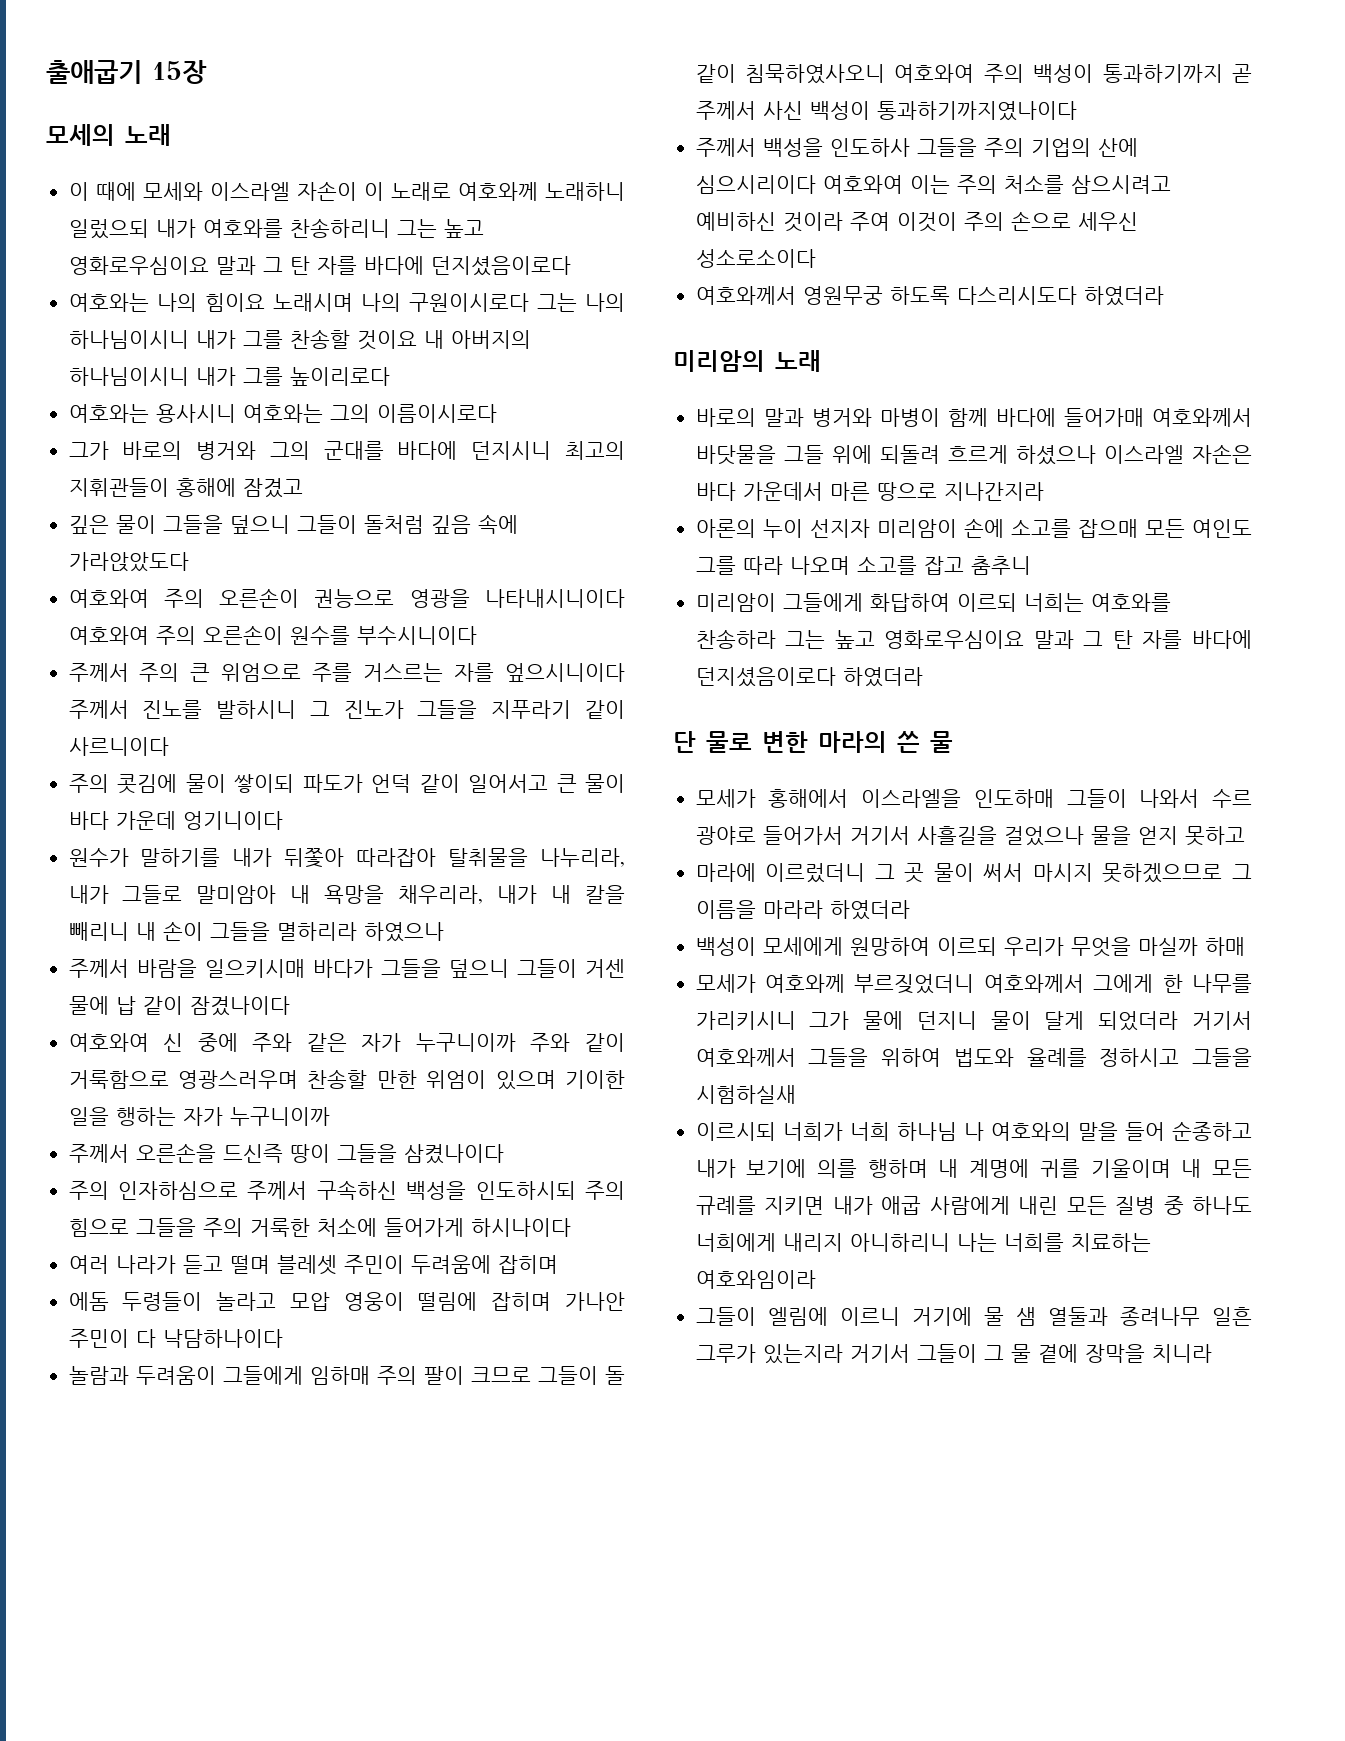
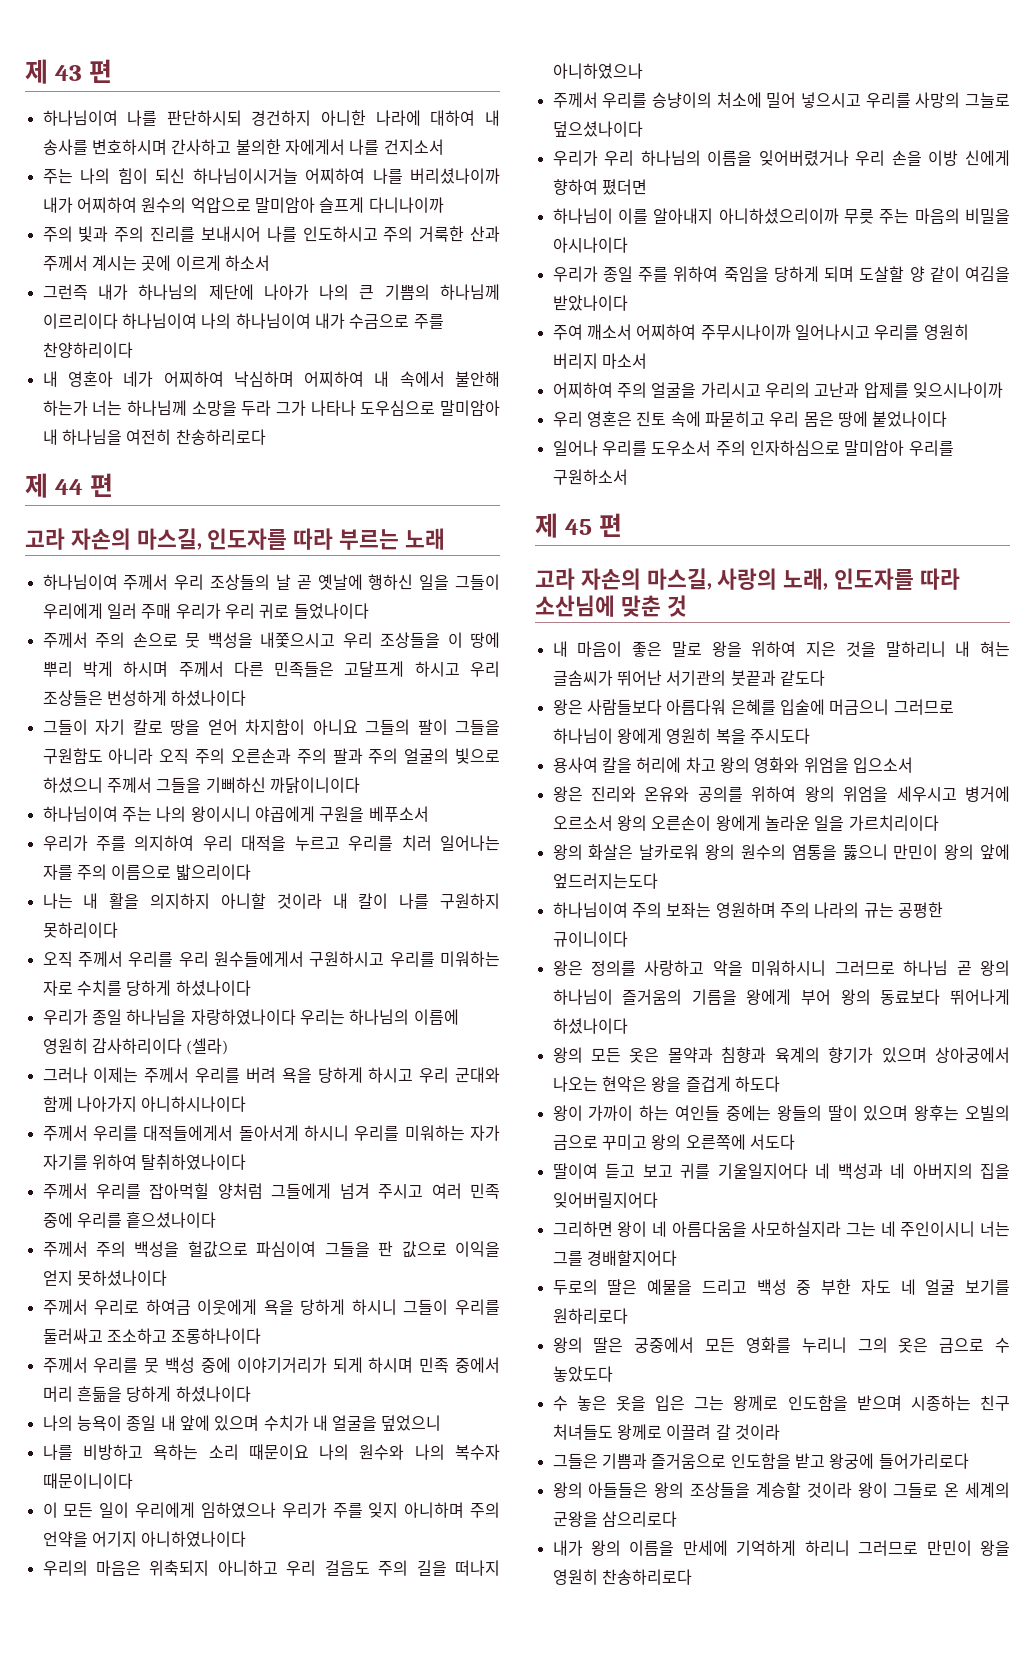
- 출애굽기 15장
- 모세의 노래
- 이 때에 모세와 이스라엘 자손이 이 노래로 여호와께 노래하니 일렀으되 내가 여호와를 찬송하리니 그는 높고 영화로우심이요 말과 그 탄 자를 바다에 던지셨음이로다
- 여호와는 나의 힘이요 노래시며 나의 구원이시로다 그는 나의 하나님이시니 내가 그를 찬송할 것이요 내 아버지의 하나님이시니 내가 그를 높이리로다
- 여호와는 용사시니 여호와는 그의 이름이시로다
- 그가 바로의 병거와 그의 군대를 바다에 던지시니 최고의 지휘관들이 홍해에 잠겼고
- 깊은 물이 그들을 덮으니 그들이 돌처럼 깊음 속에 가라앉았도다
- 여호와여 주의 오른손이 권능으로 영광을 나타내시니이다 여호와여 주의 오른손이 원수를 부수시니이다
- 주께서 주의 큰 위엄으로 주를 거스르는 자를 엎으시니이다 주께서 진노를 발하시니 그 진노가 그들을 지푸라기 같이 사르니이다
- 주의 콧김에 물이 쌓이되 파도가 언덕 같이 일어서고 큰 물이 바다 가운데 엉기니이다
- 원수가 말하기를 내가 뒤쫓아 따라잡아 탈취물을 나누리라, 내가 그들로 말미암아 내 욕망을 채우리라, 내가 내 칼을 빼리니 내 손이 그들을 멸하리라 하였으나
- 주께서 바람을 일으키시매 바다가 그들을 덮으니 그들이 거센 물에 납 같이 잠겼나이다
- 여호와여 신 중에 주와 같은 자가 누구니이까 주와 같이 거룩함으로 영광스러우며 찬송할 만한 위엄이 있으며 기이한 일을 행하는 자가 누구니이까
- 주께서 오른손을 드신즉 땅이 그들을 삼켰나이다
- 주의 인자하심으로 주께서 구속하신 백성을 인도하시되 주의 힘으로 그들을 주의 거룩한 처소에 들어가게 하시나이다
- 여러 나라가 듣고 떨며 블레셋 주민이 두려움에 잡히며
- 에돔 두령들이 놀라고 모압 영웅이 떨림에 잡히며 가나안 주민이 다 낙담하나이다
- 놀람과 두려움이 그들에게 임하매 주의 팔이 크므로 그들이 돌 같이 침묵하였사오니 여호와여 주의 백성이 통과하기까지 곧 주께서 사신 백성이 통과하기까지였나이다
- 주께서 백성을 인도하사 그들을 주의 기업의 산에 심으시리이다 여호와여 이는 주의 처소를 삼으시려고 예비하신 것이라 주여 이것이 주의 손으로 세우신 성소로소이다
- 여호와께서 영원무궁 하도록 다스리시도다 하였더라
- 미리암의 노래
- 바로의 말과 병거와 마병이 함께 바다에 들어가매 여호와께서 바닷물을 그들 위에 되돌려 흐르게 하셨으나 이스라엘 자손은 바다 가운데서 마른 땅으로 지나간지라
- 아론의 누이 선지자 미리암이 손에 소고를 잡으매 모든 여인도 그를 따라 나오며 소고를 잡고 춤추니
- 미리암이 그들에게 화답하여 이르되 너희는 여호와를 찬송하라 그는 높고 영화로우심이요 말과 그 탄 자를 바다에 던지셨음이로다 하였더라
- 단 물로 변한 마라의 쓴 물
- 모세가 홍해에서 이스라엘을 인도하매 그들이 나와서 수르 광야로 들어가서 거기서 사흘길을 걸었으나 물을 얻지 못하고
- 마라에 이르렀더니 그 곳 물이 써서 마시지 못하겠으므로 그 이름을 마라라 하였더라
- 백성이 모세에게 원망하여 이르되 우리가 무엇을 마실까 하매
- 모세가 여호와께 부르짖었더니 여호와께서 그에게 한 나무를 가리키시니 그가 물에 던지니 물이 달게 되었더라 거기서 여호와께서 그들을 위하여 법도와 율례를 정하시고 그들을 시험하실새
- 이르시되 너희가 너희 하나님 나 여호와의 말을 들어 순종하고 내가 보기에 의를 행하며 내 계명에 귀를 기울이며 내 모든 규례를 지키면 내가 애굽 사람에게 내린 모든 질병 중 하나도 너희에게 내리지 아니하리니 나는 너희를 치료하는 여호와임이라
- 그들이 엘림에 이르니 거기에 물 샘 열둘과 종려나무 일흔 그루가 있는지라 거기서 그들이 그 물 곁에 장막을 치니라
+ 제 43 편
+ 하나님이여 나를 판단하시되 경건하지 아니한 나라에 대하여 내 송사를 변호하시며 간사하고 불의한 자에게서 나를 건지소서
+ 주는 나의 힘이 되신 하나님이시거늘 어찌하여 나를 버리셨나이까 내가 어찌하여 원수의 억압으로 말미암아 슬프게 다니나이까
+ 주의 빛과 주의 진리를 보내시어 나를 인도하시고 주의 거룩한 산과 주께서 계시는 곳에 이르게 하소서
+ 그런즉 내가 하나님의 제단에 나아가 나의 큰 기쁨의 하나님께 이르리이다 하나님이여 나의 하나님이여 내가 수금으로 주를 찬양하리이다
+ 내 영혼아 네가 어찌하여 낙심하며 어찌하여 내 속에서 불안해 하는가 너는 하나님께 소망을 두라 그가 나타나 도우심으로 말미암아 내 하나님을 여전히 찬송하리로다
+ 제 44 편
+ 고라 자손의 마스길, 인도자를 따라 부르는 노래
+ 하나님이여 주께서 우리 조상들의 날 곧 옛날에 행하신 일을 그들이 우리에게 일러 주매 우리가 우리 귀로 들었나이다
+ 주께서 주의 손으로 뭇 백성을 내쫓으시고 우리 조상들을 이 땅에 뿌리 박게 하시며 주께서 다른 민족들은 고달프게 하시고 우리 조상들은 번성하게 하셨나이다
+ 그들이 자기 칼로 땅을 얻어 차지함이 아니요 그들의 팔이 그들을 구원함도 아니라 오직 주의 오른손과 주의 팔과 주의 얼굴의 빛으로 하셨으니 주께서 그들을 기뻐하신 까닭이니이다
+ 하나님이여 주는 나의 왕이시니 야곱에게 구원을 베푸소서
+ 우리가 주를 의지하여 우리 대적을 누르고 우리를 치러 일어나는 자를 주의 이름으로 밟으리이다
+ 나는 내 활을 의지하지 아니할 것이라 내 칼이 나를 구원하지 못하리이다
+ 오직 주께서 우리를 우리 원수들에게서 구원하시고 우리를 미워하는 자로 수치를 당하게 하셨나이다
+ 우리가 종일 하나님을 자랑하였나이다 우리는 하나님의 이름에 영원히 감사하리이다 (셀라)
+ 그러나 이제는 주께서 우리를 버려 욕을 당하게 하시고 우리 군대와 함께 나아가지 아니하시나이다
+ 주께서 우리를 대적들에게서 돌아서게 하시니 우리를 미워하는 자가 자기를 위하여 탈취하였나이다
+ 주께서 우리를 잡아먹힐 양처럼 그들에게 넘겨 주시고 여러 민족 중에 우리를 흩으셨나이다
+ 주께서 주의 백성을 헐값으로 파심이여 그들을 판 값으로 이익을 얻지 못하셨나이다
+ 주께서 우리로 하여금 이웃에게 욕을 당하게 하시니 그들이 우리를 둘러싸고 조소하고 조롱하나이다
+ 주께서 우리를 뭇 백성 중에 이야기거리가 되게 하시며 민족 중에서 머리 흔듦을 당하게 하셨나이다
+ 나의 능욕이 종일 내 앞에 있으며 수치가 내 얼굴을 덮었으니
+ 나를 비방하고 욕하는 소리 때문이요 나의 원수와 나의 복수자 때문이니이다
+ 이 모든 일이 우리에게 임하였으나 우리가 주를 잊지 아니하며 주의 언약을 어기지 아니하였나이다
+ 우리의 마음은 위축되지 아니하고 우리 걸음도 주의 길을 떠나지 아니하였으나
+ 주께서 우리를 승냥이의 처소에 밀어 넣으시고 우리를 사망의 그늘로 덮으셨나이다
+ 우리가 우리 하나님의 이름을 잊어버렸거나 우리 손을 이방 신에게 향하여 폈더면
+ 하나님이 이를 알아내지 아니하셨으리이까 무릇 주는 마음의 비밀을 아시나이다
+ 우리가 종일 주를 위하여 죽임을 당하게 되며 도살할 양 같이 여김을 받았나이다
+ 주여 깨소서 어찌하여 주무시나이까 일어나시고 우리를 영원히 버리지 마소서
+ 어찌하여 주의 얼굴을 가리시고 우리의 고난과 압제를 잊으시나이까
+ 우리 영혼은 진토 속에 파묻히고 우리 몸은 땅에 붙었나이다
+ 일어나 우리를 도우소서 주의 인자하심으로 말미암아 우리를 구원하소서
+ 제 45 편
+ 고라 자손의 마스길, 사랑의 노래, 인도자를 따라 소산님에 맞춘 것
+ 내 마음이 좋은 말로 왕을 위하여 지은 것을 말하리니 내 혀는 글솜씨가 뛰어난 서기관의 붓끝과 같도다
+ 왕은 사람들보다 아름다워 은혜를 입술에 머금으니 그러므로 하나님이 왕에게 영원히 복을 주시도다
+ 용사여 칼을 허리에 차고 왕의 영화와 위엄을 입으소서
+ 왕은 진리와 온유와 공의를 위하여 왕의 위엄을 세우시고 병거에 오르소서 왕의 오른손이 왕에게 놀라운 일을 가르치리이다
+ 왕의 화살은 날카로워 왕의 원수의 염통을 뚫으니 만민이 왕의 앞에 엎드러지는도다
+ 하나님이여 주의 보좌는 영원하며 주의 나라의 규는 공평한 규이니이다
+ 왕은 정의를 사랑하고 악을 미워하시니 그러므로 하나님 곧 왕의 하나님이 즐거움의 기름을 왕에게 부어 왕의 동료보다 뛰어나게 하셨나이다
+ 왕의 모든 옷은 몰약과 침향과 육계의 향기가 있으며 상아궁에서 나오는 현악은 왕을 즐겁게 하도다
+ 왕이 가까이 하는 여인들 중에는 왕들의 딸이 있으며 왕후는 오빌의 금으로 꾸미고 왕의 오른쪽에 서도다
+ 딸이여 듣고 보고 귀를 기울일지어다 네 백성과 네 아버지의 집을 잊어버릴지어다
+ 그리하면 왕이 네 아름다움을 사모하실지라 그는 네 주인이시니 너는 그를 경배할지어다
+ 두로의 딸은 예물을 드리고 백성 중 부한 자도 네 얼굴 보기를 원하리로다
+ 왕의 딸은 궁중에서 모든 영화를 누리니 그의 옷은 금으로 수 놓았도다
+ 수 놓은 옷을 입은 그는 왕께로 인도함을 받으며 시종하는 친구 처녀들도 왕께로 이끌려 갈 것이라
+ 그들은 기쁨과 즐거움으로 인도함을 받고 왕궁에 들어가리로다
+ 왕의 아들들은 왕의 조상들을 계승할 것이라 왕이 그들로 온 세계의 군왕을 삼으리로다
+ 내가 왕의 이름을 만세에 기억하게 하리니 그러므로 만민이 왕을 영원히 찬송하리로다

